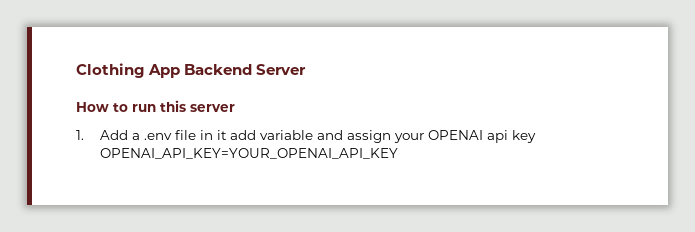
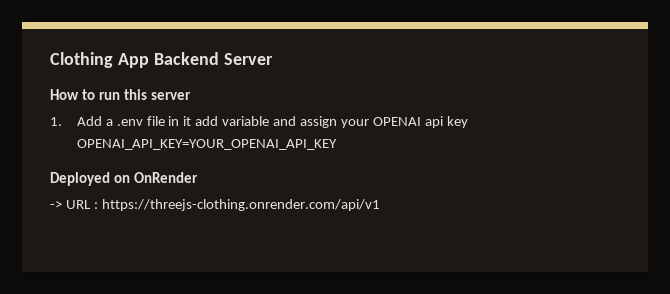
+ Deployed on OnRender
+ -> URL : https://threejs-clothing.onrender.com/api/v1

